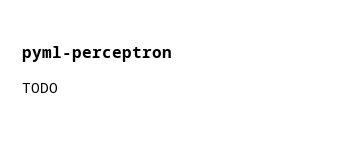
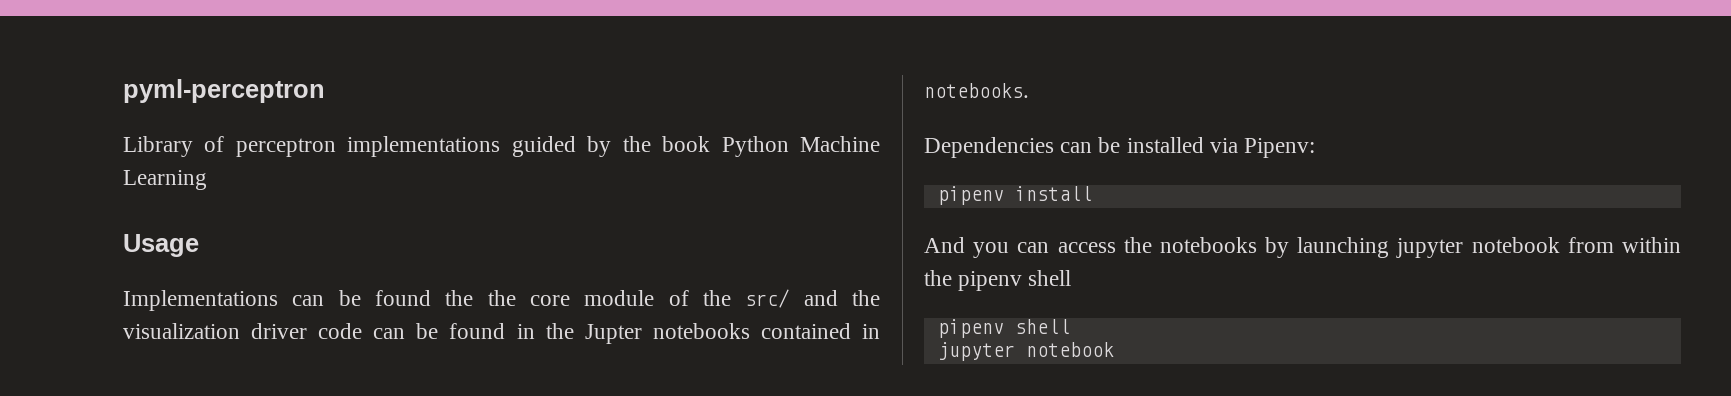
- TODO
+ Library of perceptron implementations guided by the book Python Machine Learning
+ Usage
+ Implementations can be found the the core module of the src/ and the visualization driver code can be found in the Jupter notebooks contained in notebooks.
+ Dependencies can be installed via Pipenv:
+ pipenv install
+ And you can access the notebooks by launching jupyter notebook from within the pipenv shell
+ pipenv shell
+ jupyter notebook

